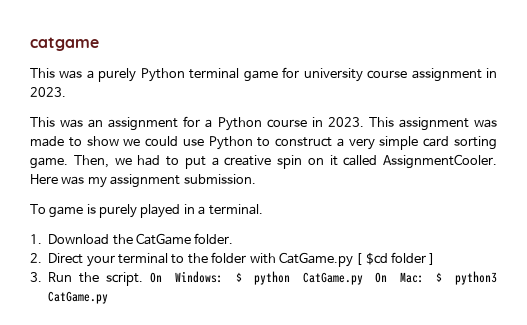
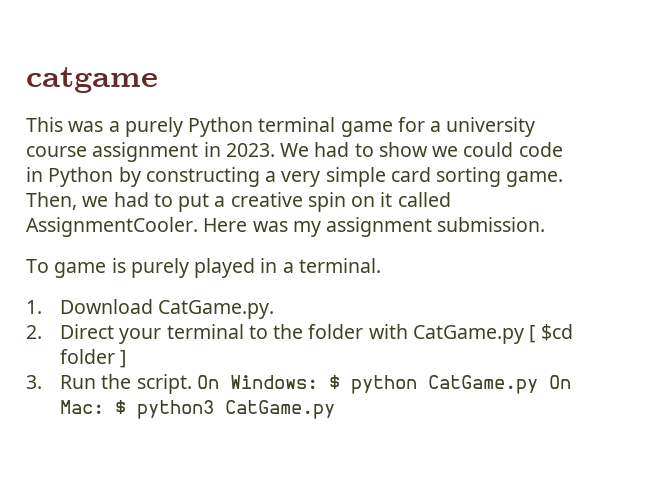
- This was a purely Python terminal game for university course assignment in 2023.
- This was an assignment for a Python course in 2023. This assignment was made to show we could use Python to construct a very simple card sorting game.
+ This was a purely Python terminal game for a university course assignment in 2023. We had to show we could code in Python by constructing a very simple card sorting game.
- 1. Download the CatGame folder.
+ 1. Download CatGame.py.

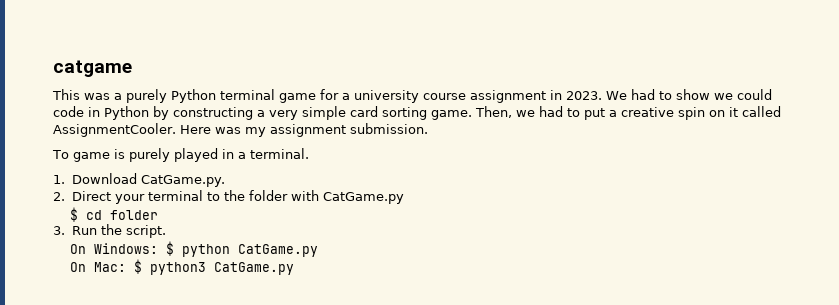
- 2. Direct your terminal to the folder with CatGame.py [ $cd folder ]
+ 2. Direct your terminal to the folder with CatGame.py
+ $ cd folder
- 3. Run the script. On Windows: $ python CatGame.py On Mac: $ python3 CatGame.py
+ 3. Run the script.
+ On Windows: $ python CatGame.py
+ On Mac: $ python3 CatGame.py

